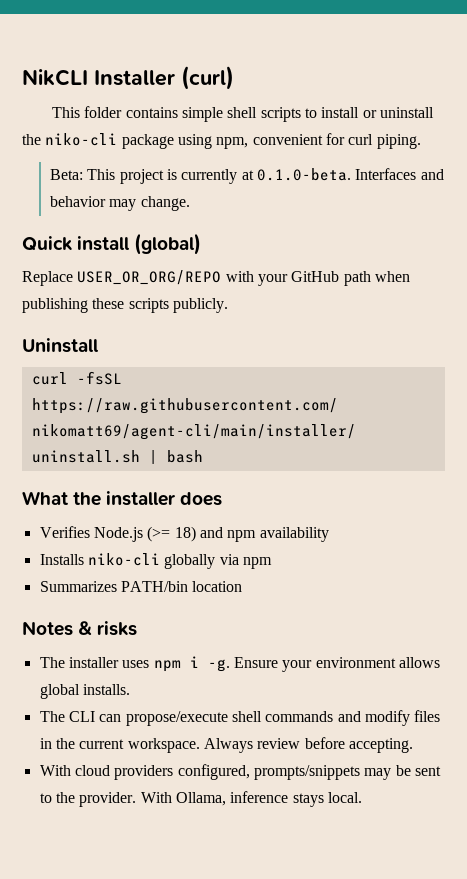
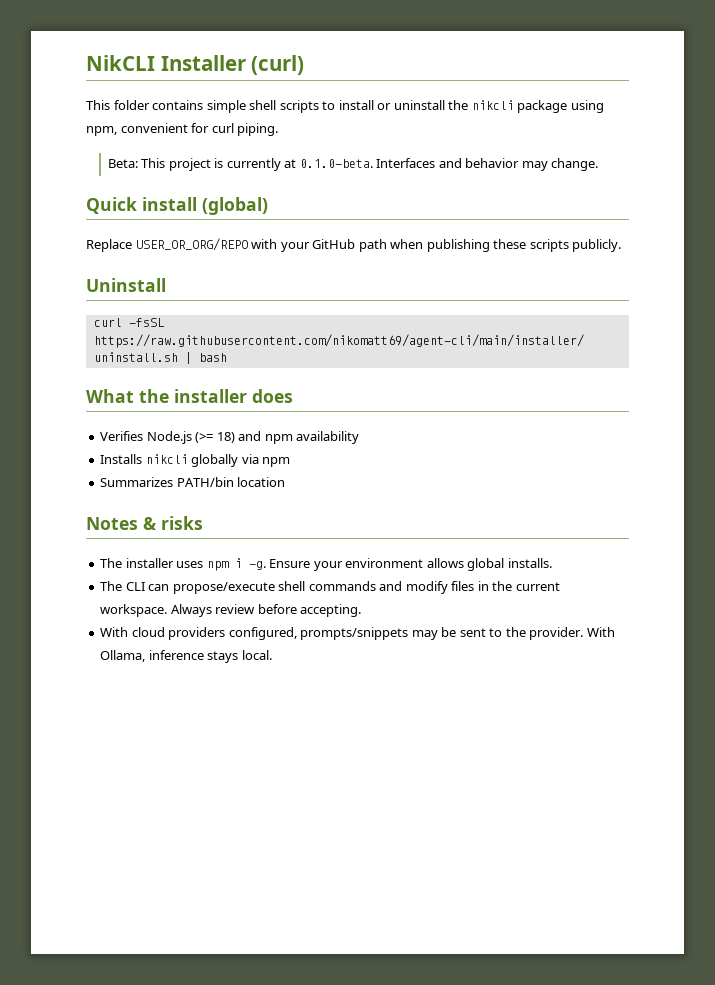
- This folder contains simple shell scripts to install or uninstall the niko-cli package using npm, convenient for curl piping.
+ This folder contains simple shell scripts to install or uninstall the nikcli package using npm, convenient for curl piping.
- Installs niko-cli globally via npm
+ Installs nikcli globally via npm

